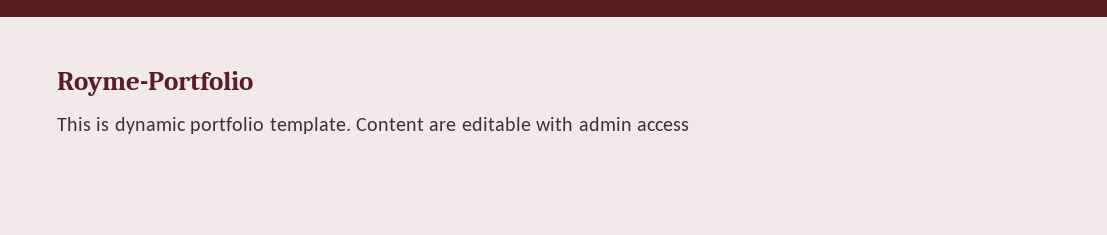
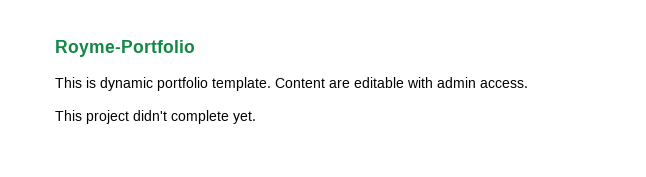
- Content are editable with admin access
+ Content are editable with admin access.
+ This project didn't complete yet.

